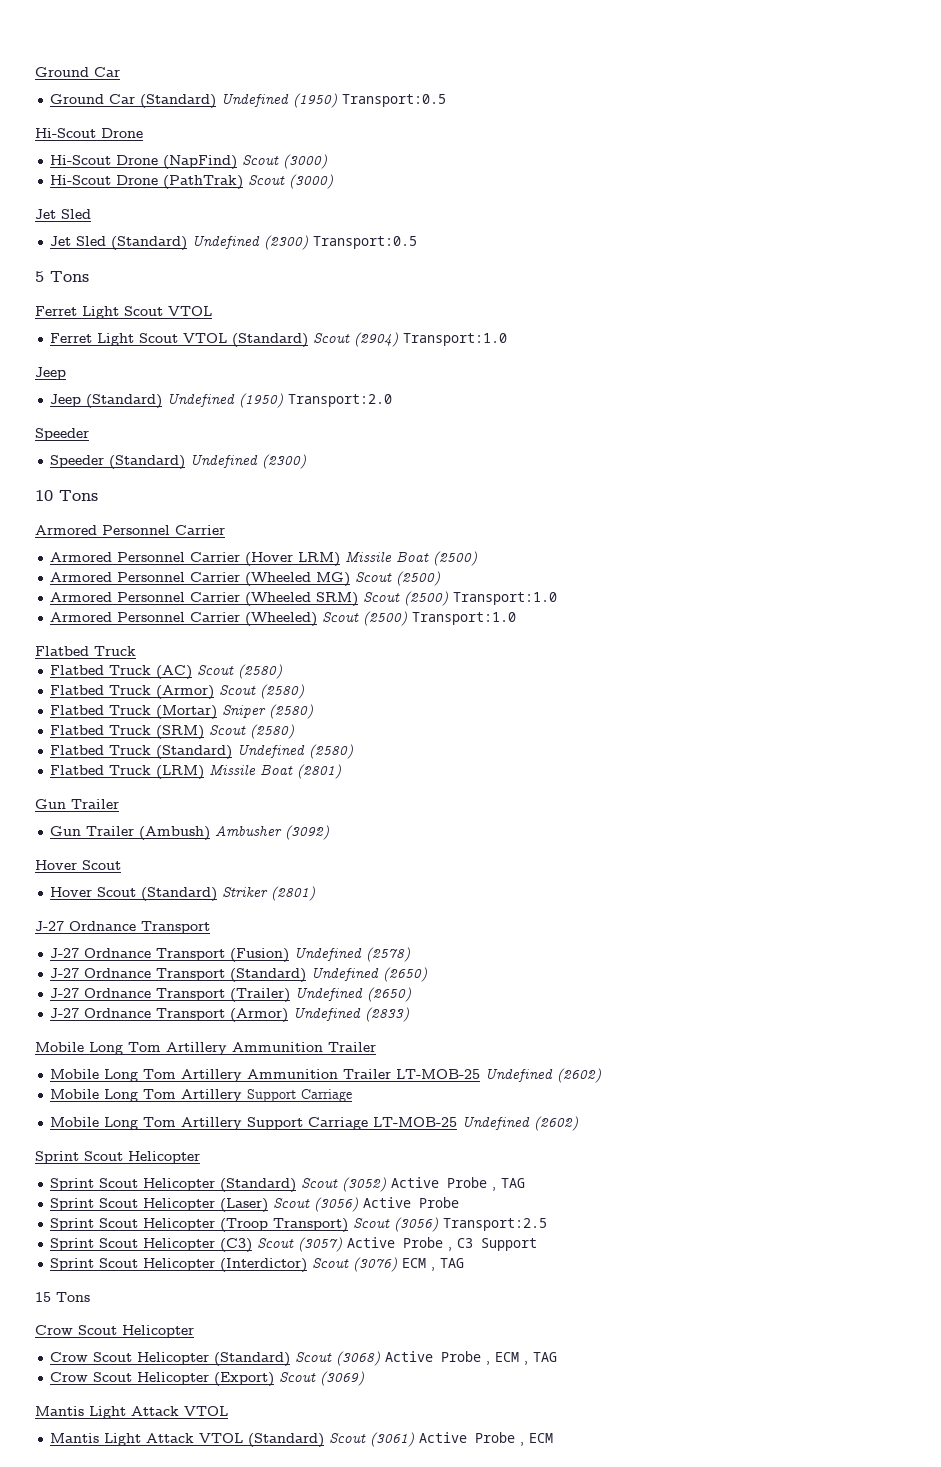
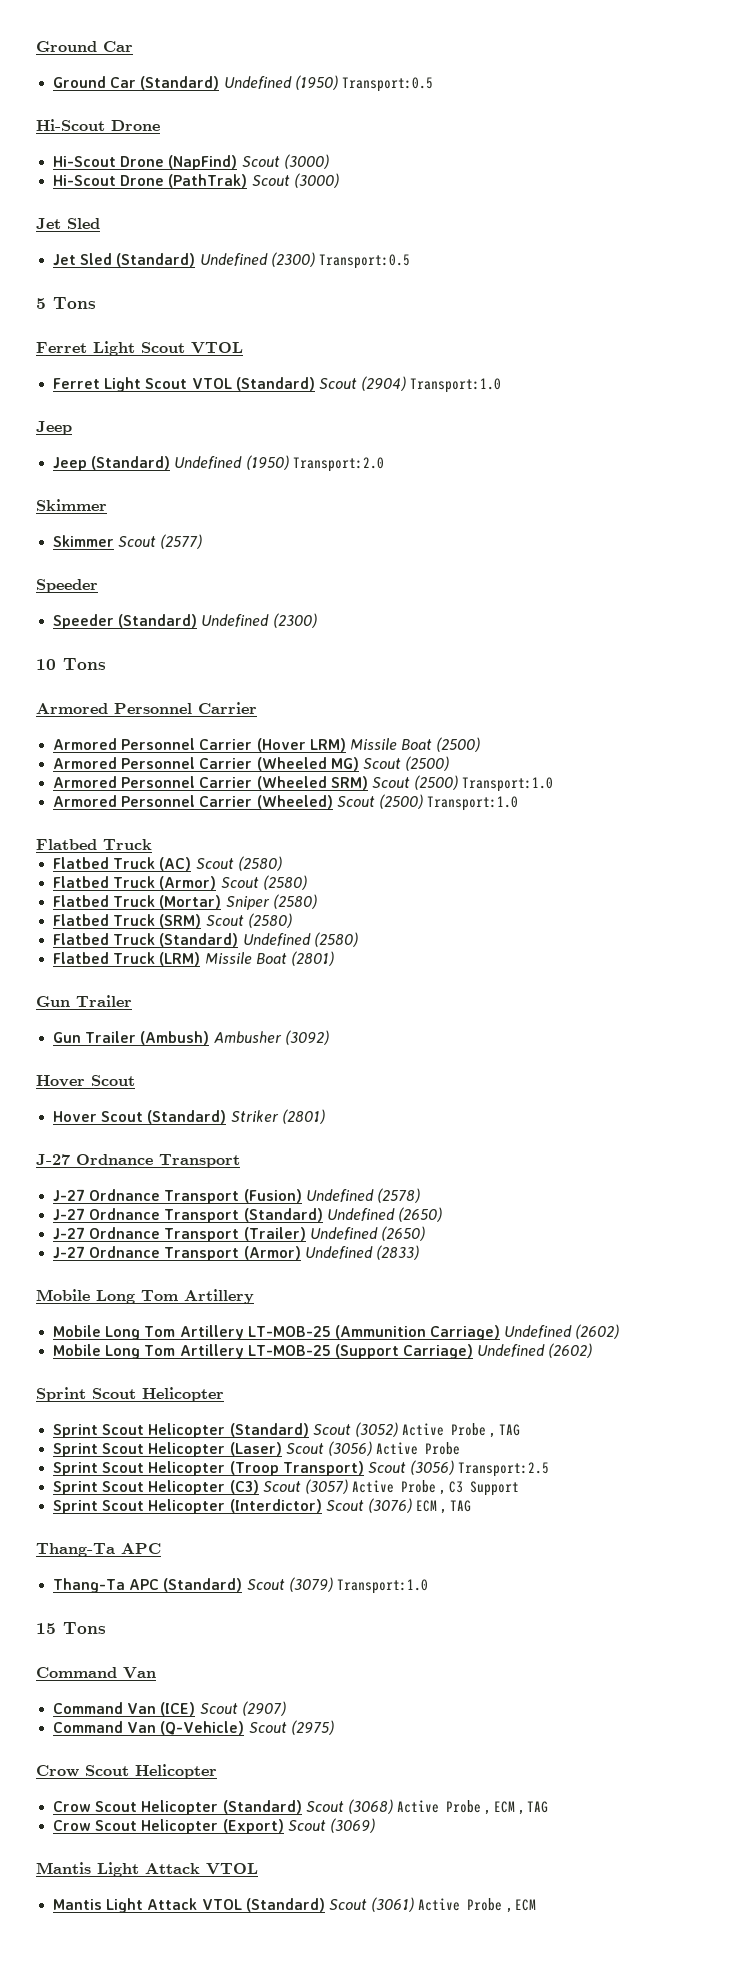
  Jeep (Standard) Undefined (1950) Transport:2.0
+ Skimmer
+ Skimmer Scout (2577)
  J-27 Ordnance Transport (Armor) Undefined (2833)
- Mobile Long Tom Artillery Ammunition Trailer
- Mobile Long Tom Artillery Ammunition Trailer LT-MOB-25 Undefined (2602)
- Mobile Long Tom Artillery Support Carriage
- Mobile Long Tom Artillery Support Carriage LT-MOB-25 Undefined (2602)
+ Mobile Long Tom Artillery
+ Mobile Long Tom Artillery LT-MOB-25 (Ammunition Carriage) Undefined (2602)
+ Mobile Long Tom Artillery LT-MOB-25 (Support Carriage) Undefined (2602)
  Sprint Scout Helicopter (Interdictor) Scout (3076) ECM , TAG
+ Thang-Ta APC
+ Thang-Ta APC (Standard) Scout (3079) Transport:1.0
  15 Tons
+ Command Van
+ Command Van (ICE) Scout (2907)
+ Command Van (Q-Vehicle) Scout (2975)

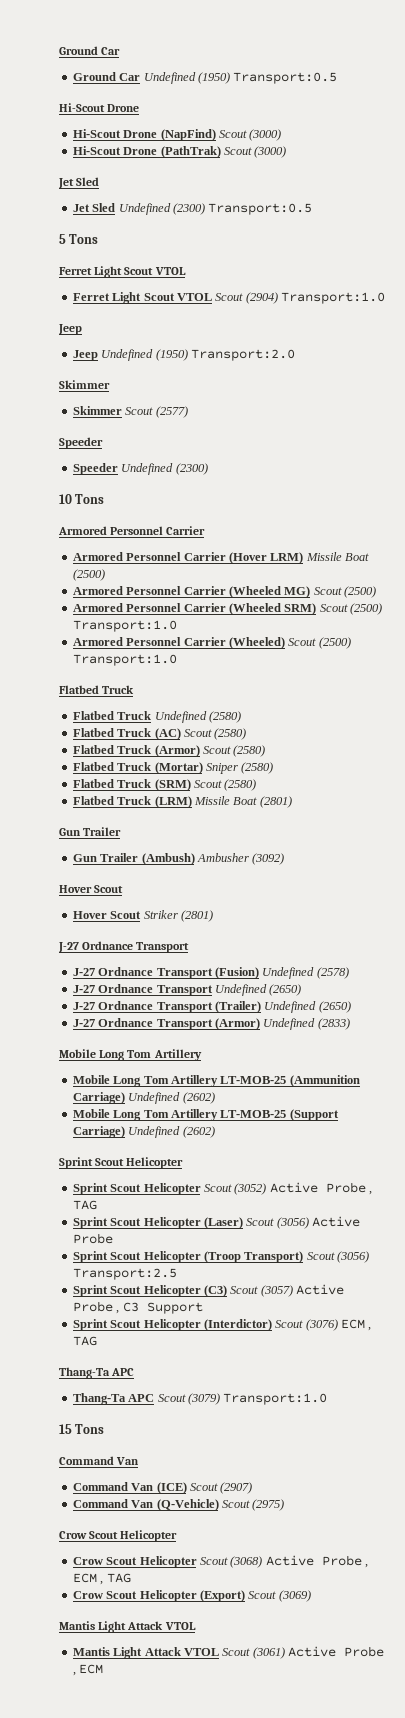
- Ground Car (Standard) Undefined (1950) Transport:0.5
+ Ground Car Undefined (1950) Transport:0.5
- Jet Sled (Standard) Undefined (2300) Transport:0.5
+ Jet Sled Undefined (2300) Transport:0.5
- Ferret Light Scout VTOL (Standard) Scout (2904) Transport:1.0
+ Ferret Light Scout VTOL Scout (2904) Transport:1.0
- Jeep (Standard) Undefined (1950) Transport:2.0
+ Jeep Undefined (1950) Transport:2.0
- Speeder (Standard) Undefined (2300)
+ Speeder Undefined (2300)
+ Flatbed Truck Undefined (2580)
- Flatbed Truck (Standard) Undefined (2580)
- Hover Scout (Standard) Striker (2801)
+ Hover Scout Striker (2801)
- J-27 Ordnance Transport (Standard) Undefined (2650)
+ J-27 Ordnance Transport Undefined (2650)
- Sprint Scout Helicopter (Standard) Scout (3052) Active Probe , TAG
+ Sprint Scout Helicopter Scout (3052) Active Probe , TAG
- Thang-Ta APC (Standard) Scout (3079) Transport:1.0
+ Thang-Ta APC Scout (3079) Transport:1.0
- Crow Scout Helicopter (Standard) Scout (3068) Active Probe , ECM , TAG
+ Crow Scout Helicopter Scout (3068) Active Probe , ECM , TAG
- Mantis Light Attack VTOL (Standard) Scout (3061) Active Probe , ECM
+ Mantis Light Attack VTOL Scout (3061) Active Probe , ECM

